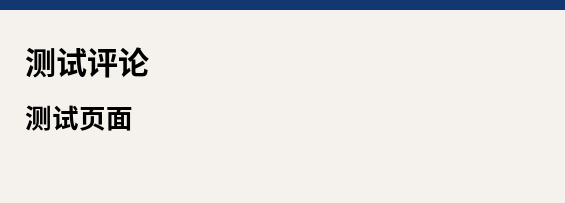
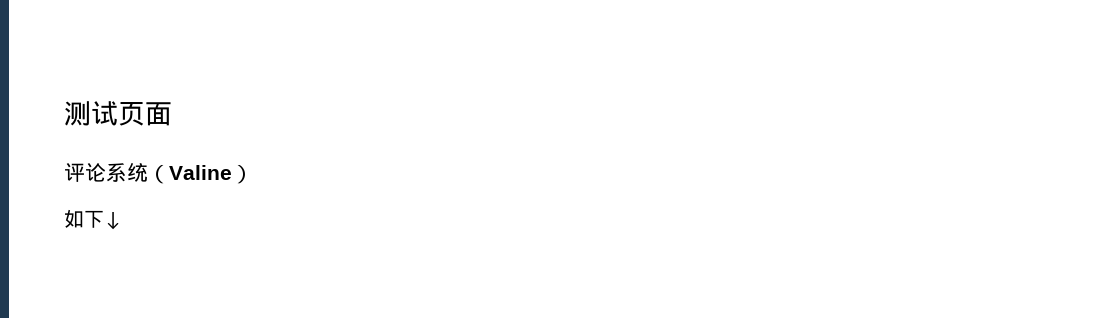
- 测试评论
+ 评论系统（Valine）
+ 如下↓

